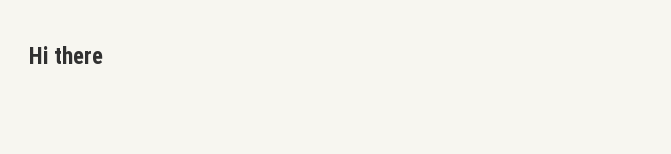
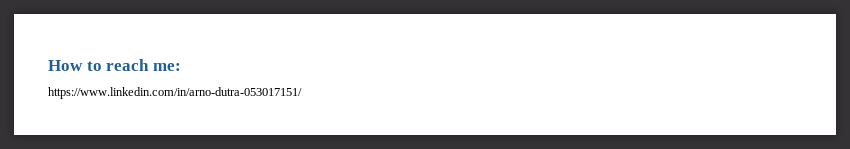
- Hi there
+ How to reach me:
+ https://www.linkedin.com/in/arno-dutra-053017151/

